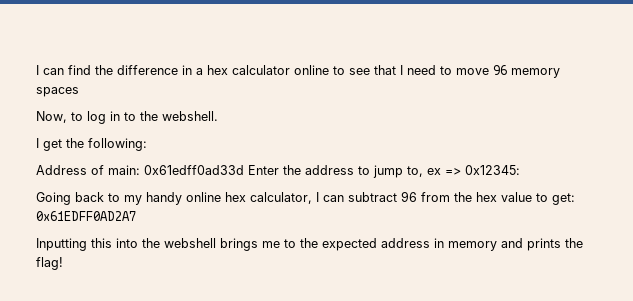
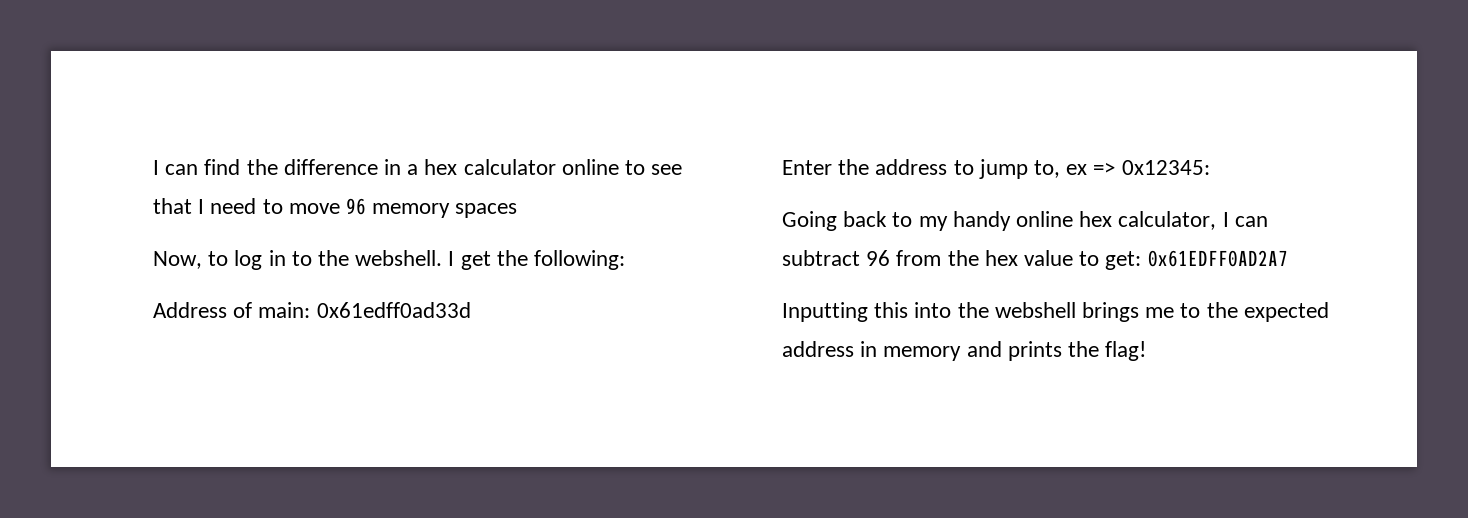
- Now, to log in to the webshell.
- I get the following:
+ Now, to log in to the webshell. I get the following:
- Address of main: 0x61edff0ad33d Enter the address to jump to, ex => 0x12345:
+ Address of main: 0x61edff0ad33d
+ Enter the address to jump to, ex => 0x12345:

